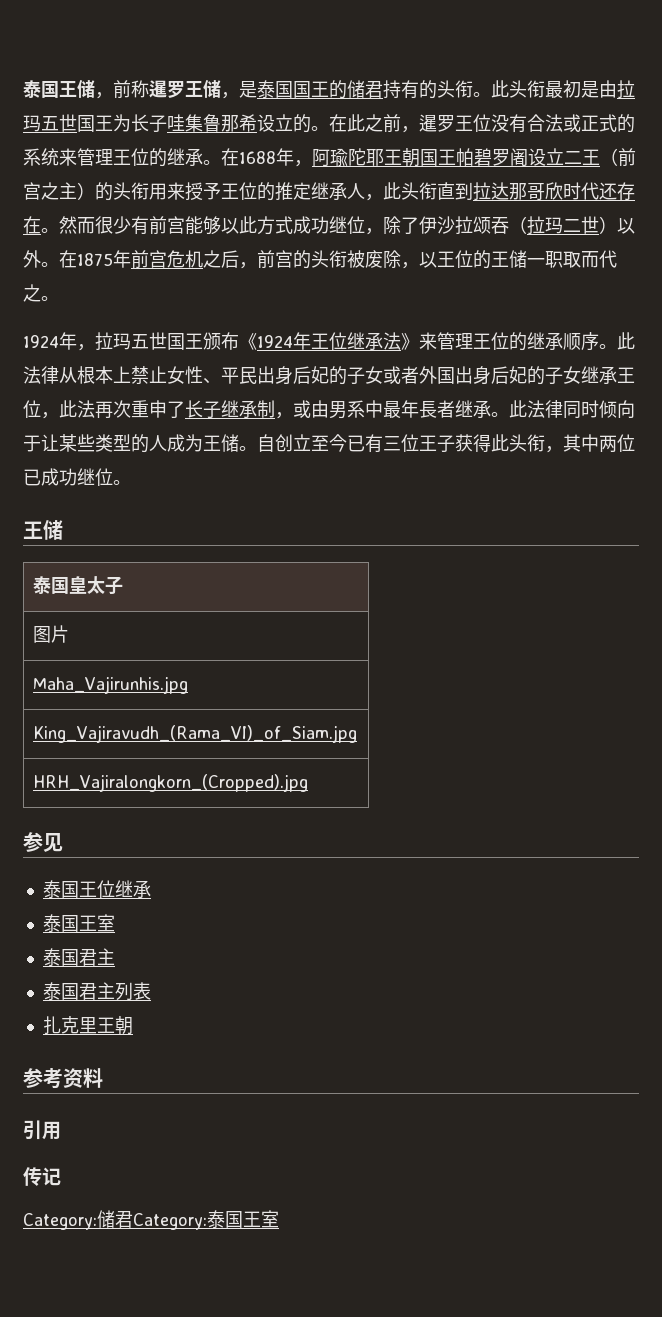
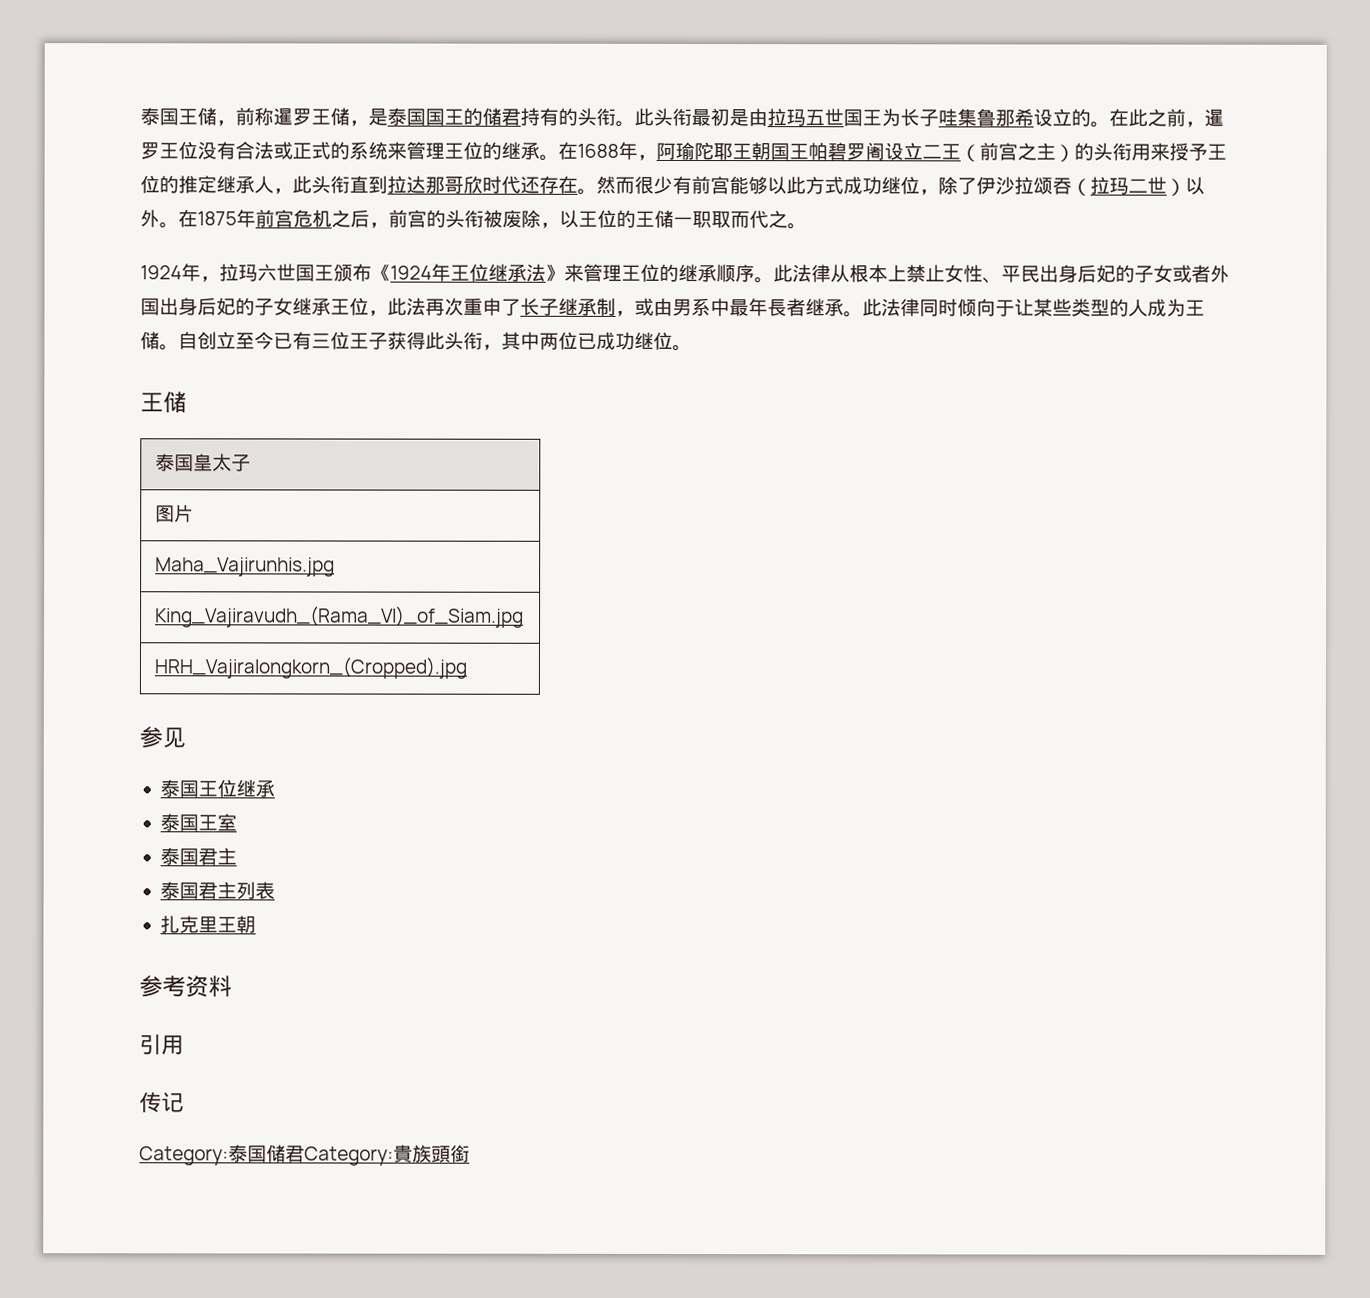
- 1924年，拉玛五世国王颁布《1924年王位继承法》来管理王位的继承顺序。
+ 1924年，拉玛六世国王颁布《1924年王位继承法》来管理王位的继承顺序。
- Category:储君Category:泰国王室
+ Category:泰国储君Category:貴族頭銜

